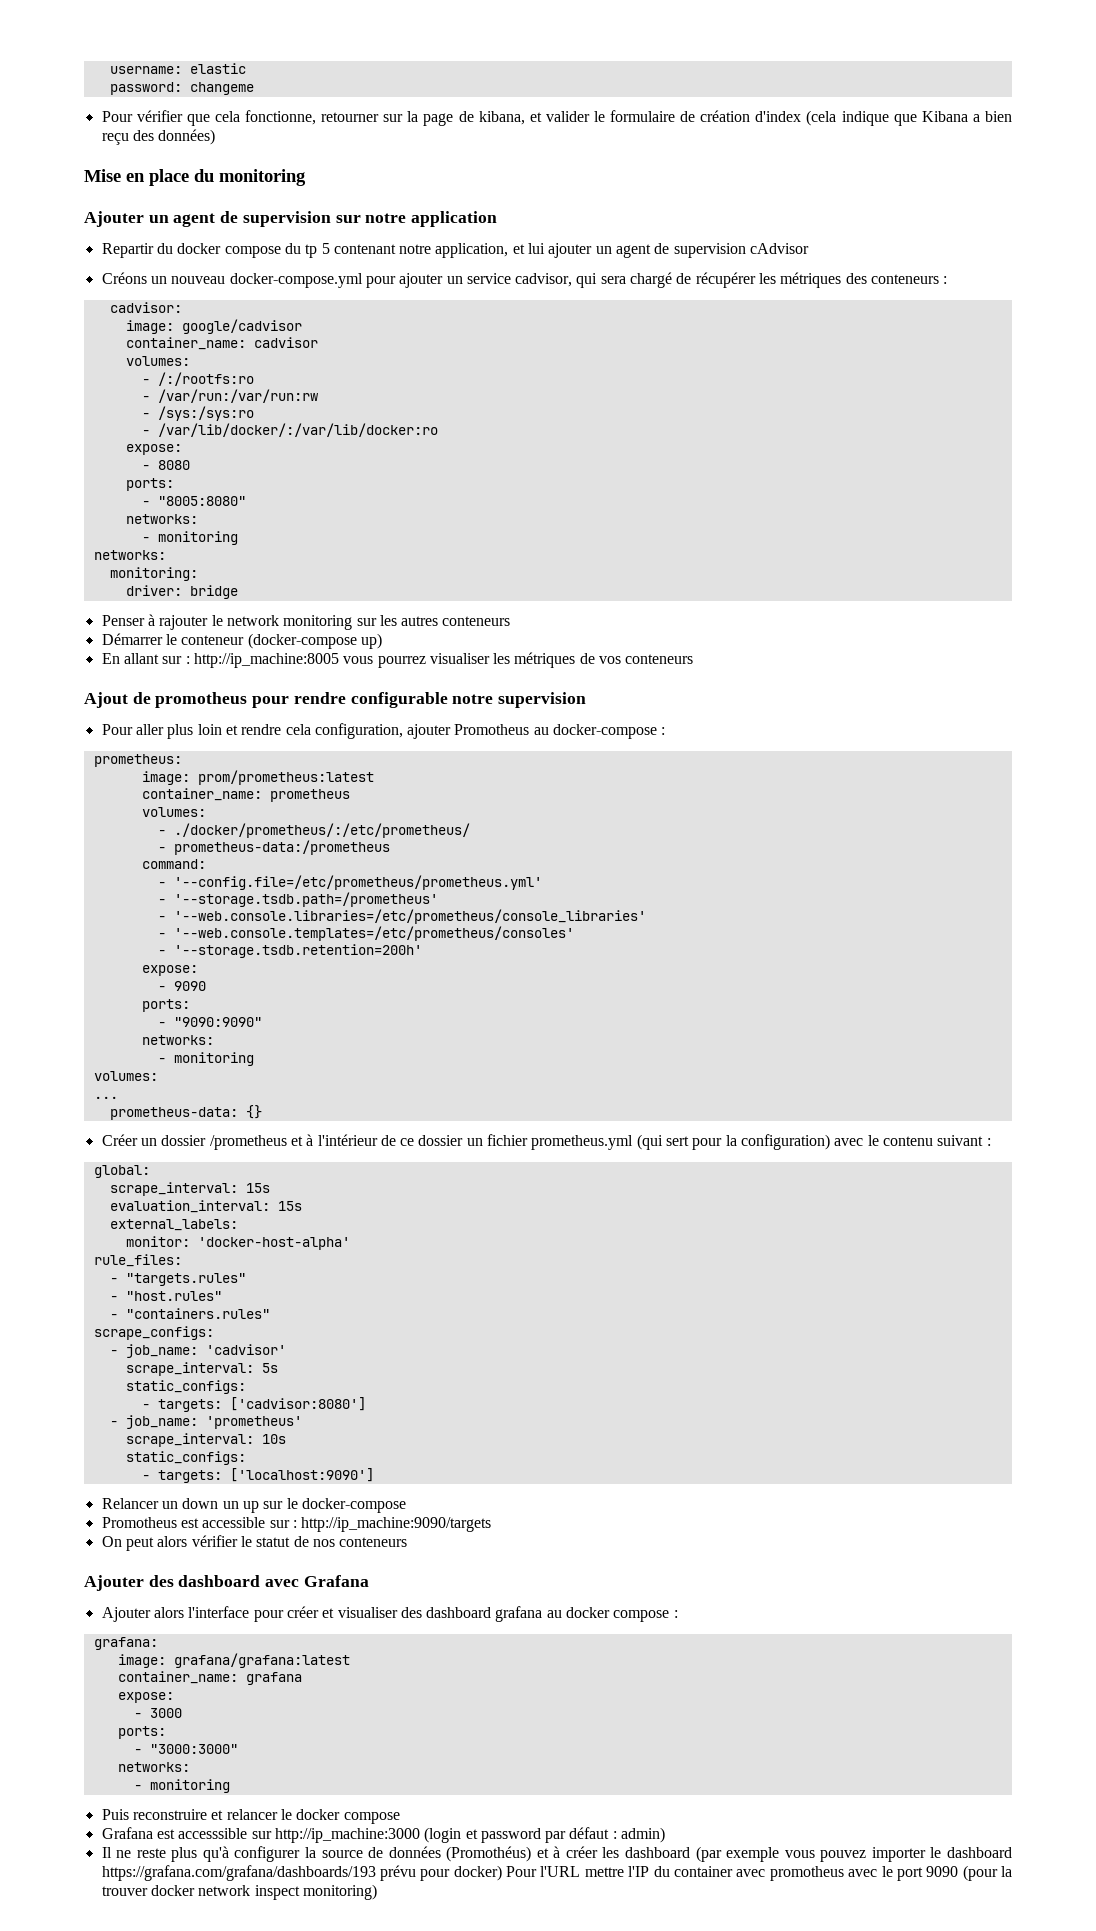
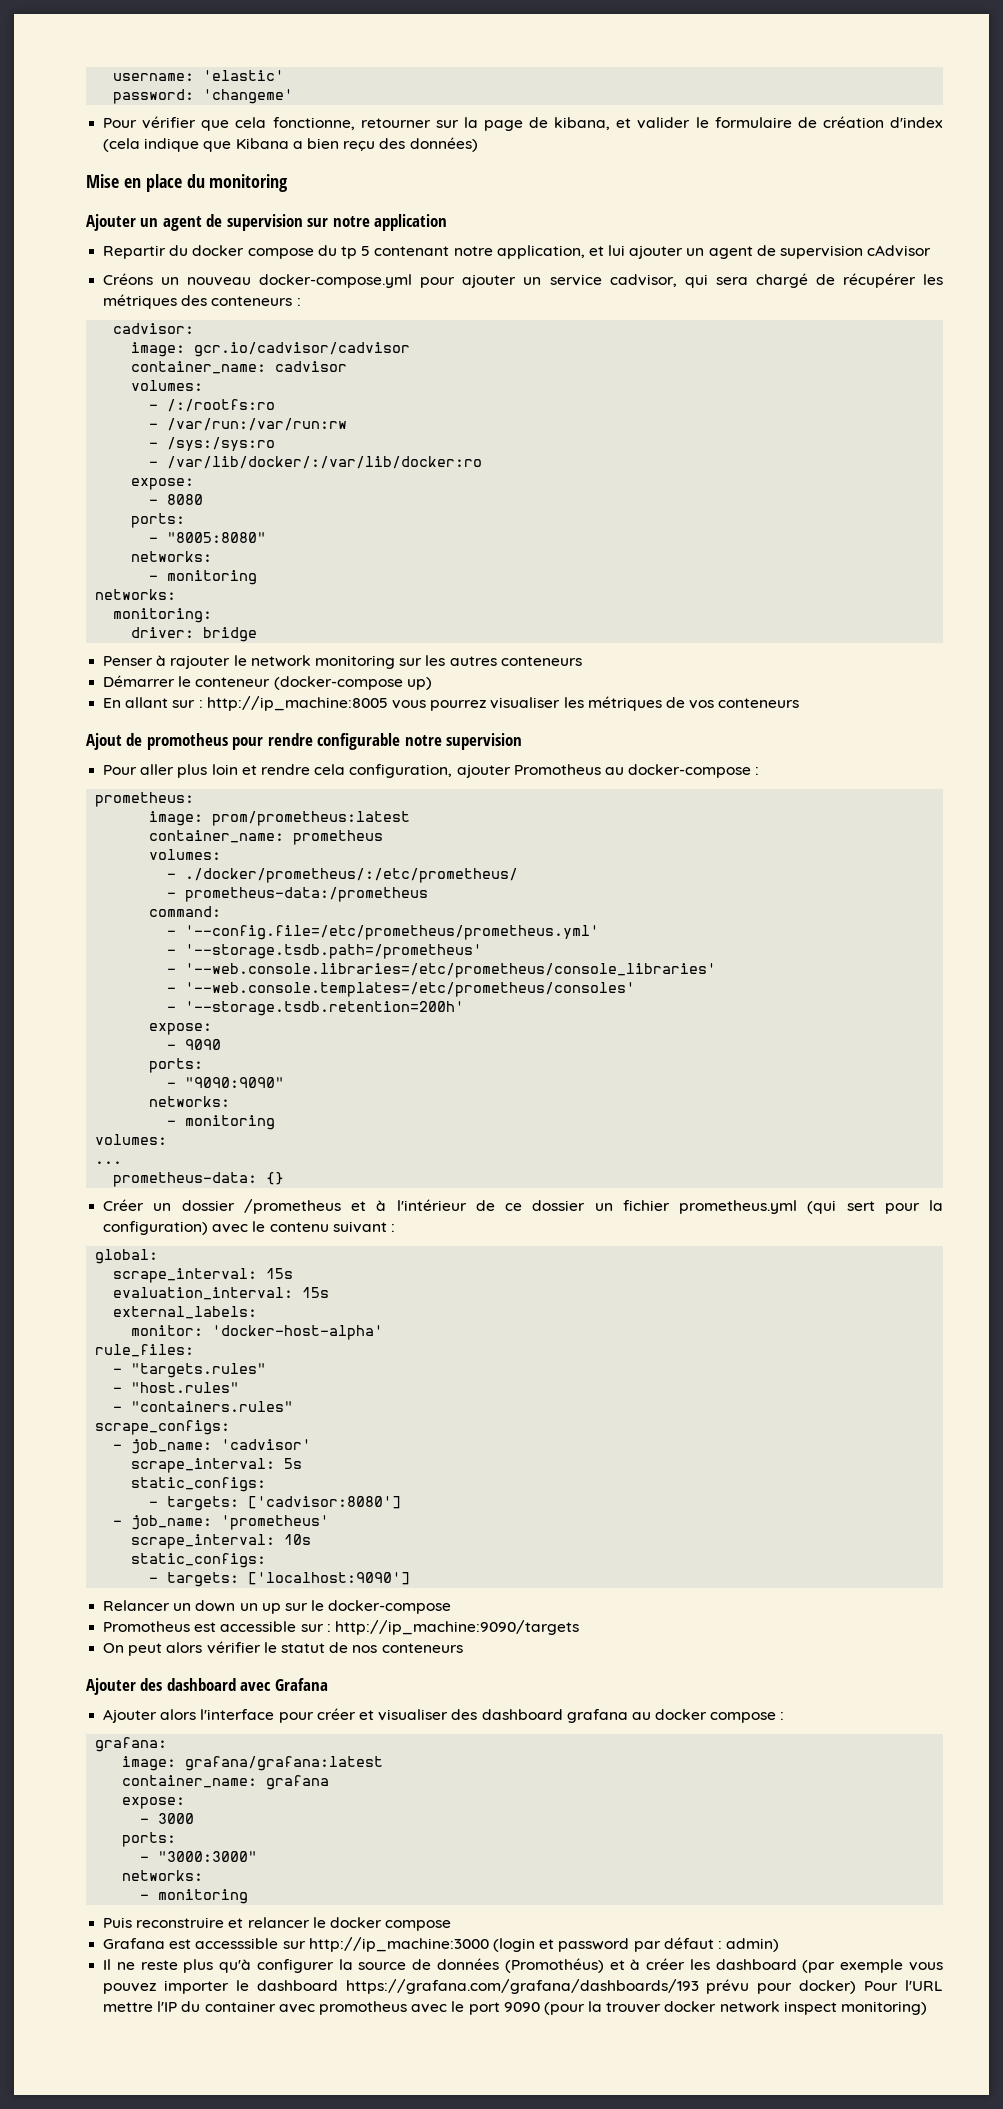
- username: elastic
+ username: 'elastic'
- password: changeme
+ password: 'changeme'
- image: google/cadvisor
+ image: gcr.io/cadvisor/cadvisor

